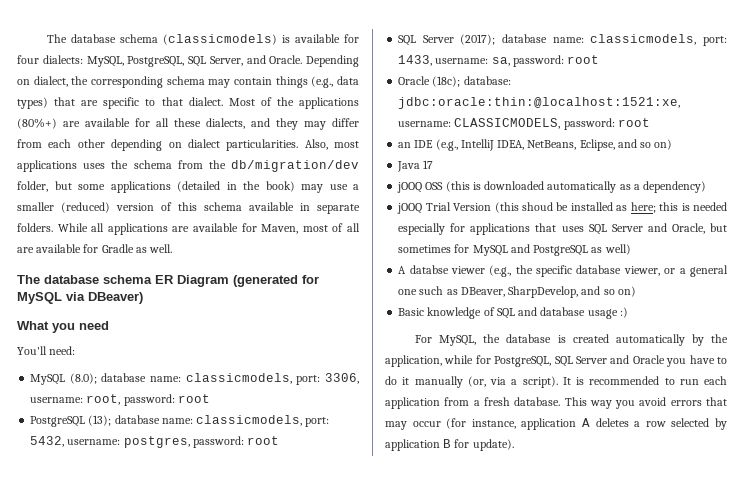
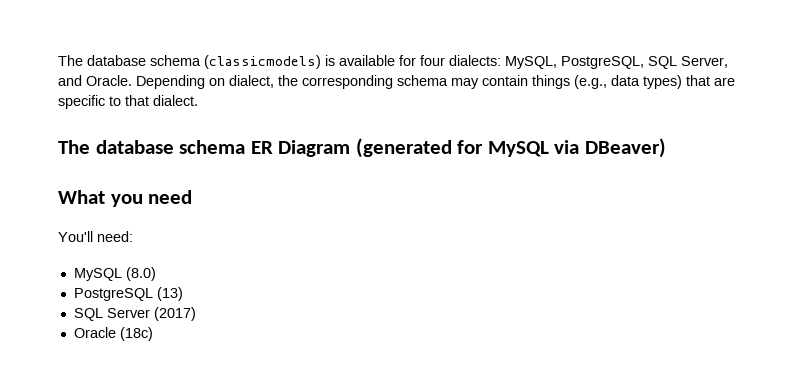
- Most of the applications (80%+) are available for all these dialects, and they may differ from each other depending on dialect particularities. Also, most applications uses the schema from the db/migration/dev folder, but some applications (detailed in the book) may use a smaller (reduced) version of this schema available in separate folders. While all applications are available for Maven, most of all are available for Gradle as well.
- MySQL (8.0); database name: classicmodels, port: 3306, username: root, password: root
- PostgreSQL (13); database name: classicmodels, port: 5432, username: postgres, password: root
- SQL Server (2017); database name: classicmodels, port: 1433, username: sa, password: root
- Oracle (18c); database: jdbc:oracle:thin:@localhost:1521:xe, username: CLASSICMODELS, password: root
- an IDE (e.g., IntelliJ IDEA, NetBeans, Eclipse, and so on)
- Java 17
- jOOQ OSS (this is downloaded automatically as a dependency)
- jOOQ Trial Version (this shoud be installed as here; this is needed especially for applications that uses SQL Server and Oracle, but sometimes for MySQL and PostgreSQL as well)
- A databse viewer (e.g., the specific database viewer, or a general one such as DBeaver, SharpDevelop, and so on)
- Basic knowledge of SQL and database usage :)
- For MySQL, the database is created automatically by the application, while for PostgreSQL, SQL Server and Oracle you have to do it manually (or, via a script). It is recommended to run each application from a fresh database. This way you avoid errors that may occur (for instance, application A deletes a row selected by application B for update).
+ MySQL (8.0)
+ PostgreSQL (13)
+ SQL Server (2017)
+ Oracle (18c)

